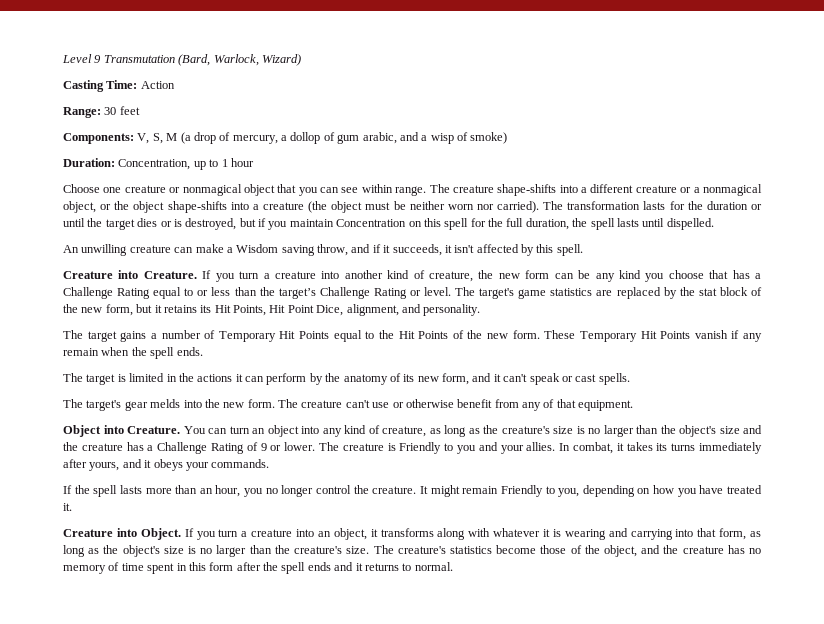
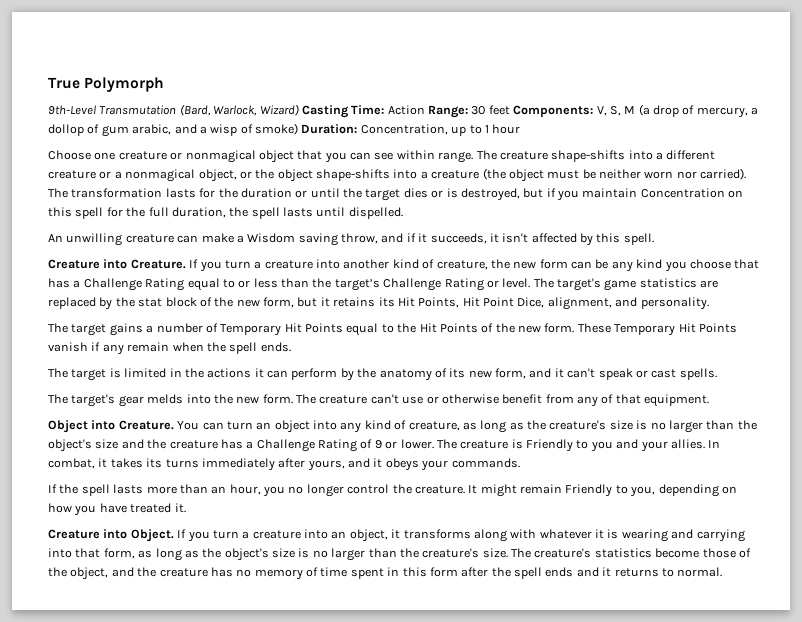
- Level 9 Transmutation (Bard, Warlock, Wizard)
- Casting Time: Action
- Range: 30 feet
- Components: V, S, M (a drop of mercury, a dollop of gum arabic, and a wisp of smoke)
- Duration: Concentration, up to 1 hour
+ True Polymorph
+ 9th-Level Transmutation (Bard, Warlock, Wizard) Casting Time: Action Range: 30 feet Components: V, S, M (a drop of mercury, a dollop of gum arabic, and a wisp of smoke) Duration: Concentration, up to 1 hour

